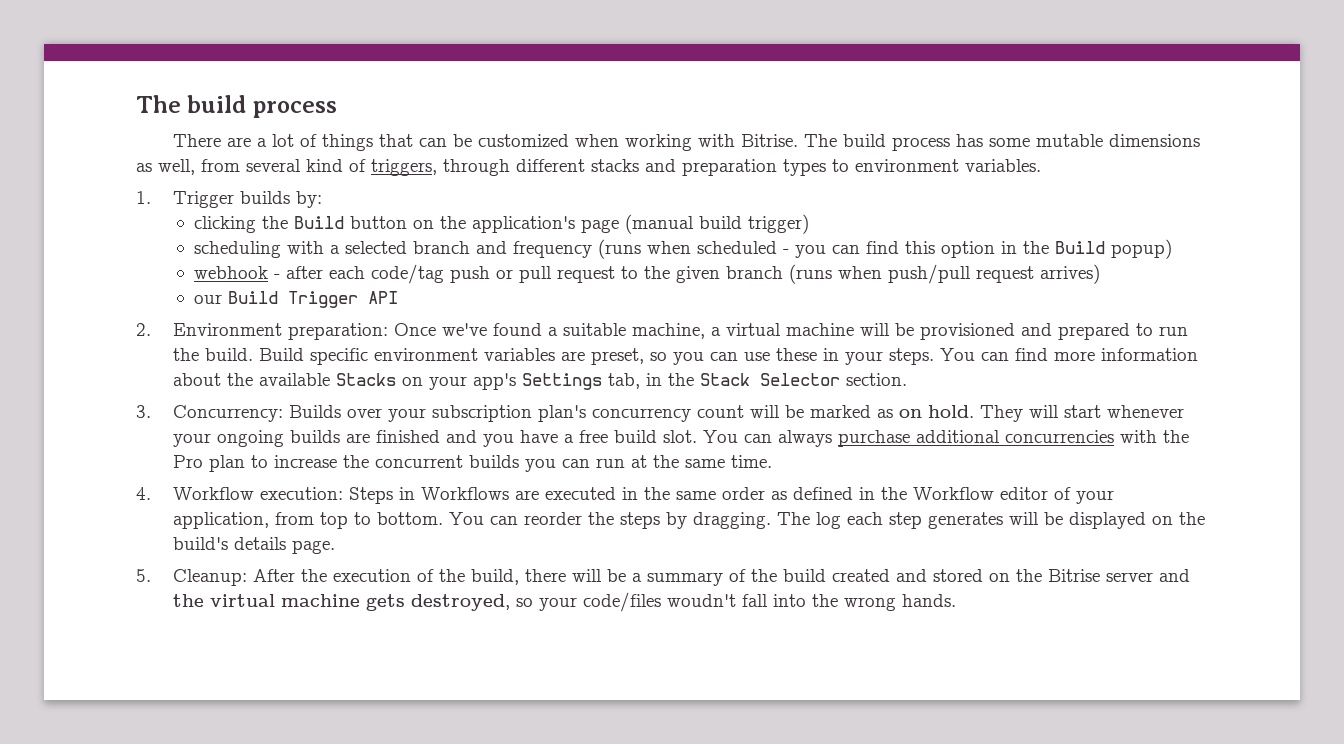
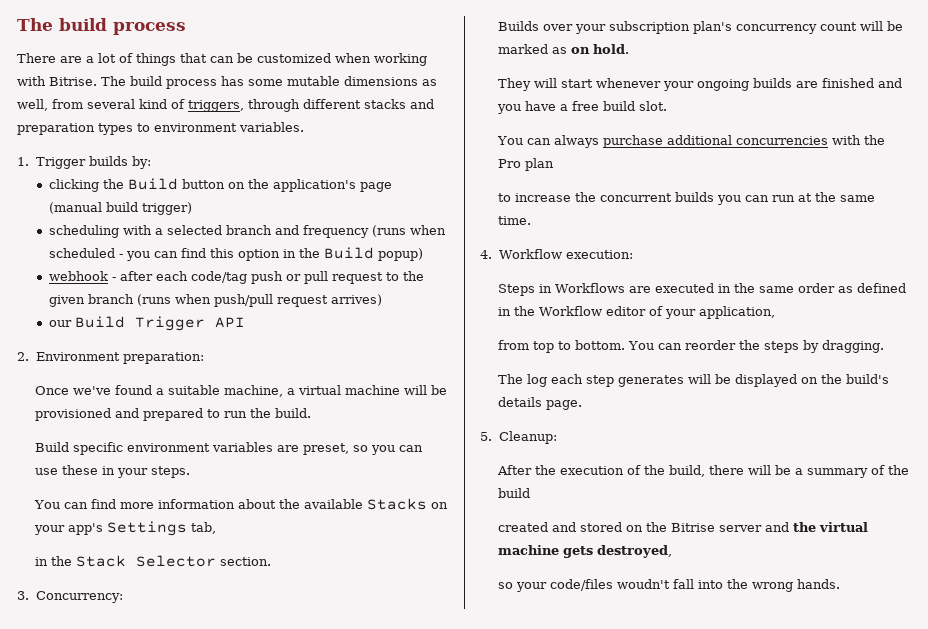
- 2. Environment preparation: Once we've found a suitable machine, a virtual machine will be provisioned and prepared to run the build. Build specific environment variables are preset, so you can use these in your steps. You can find more information about the available Stacks on your app's Settings tab, in the Stack Selector section.
+ 2. Environment preparation:
+ Once we've found a suitable machine, a virtual machine will be provisioned and prepared to run the build.
+ Build specific environment variables are preset, so you can use these in your steps.
+ You can find more information about the available Stacks on your app's Settings tab,
+ in the Stack Selector section.
- 3. Concurrency: Builds over your subscription plan's concurrency count will be marked as on hold. They will start whenever your ongoing builds are finished and you have a free build slot. You can always purchase additional concurrencies with the Pro plan to increase the concurrent builds you can run at the same time.
+ 3. Concurrency:
+ Builds over your subscription plan's concurrency count will be marked as on hold.
+ They will start whenever your ongoing builds are finished and you have a free build slot.
+ You can always purchase additional concurrencies with the Pro plan
+ to increase the concurrent builds you can run at the same time.
- 4. Workflow execution: Steps in Workflows are executed in the same order as defined in the Workflow editor of your application, from top to bottom.
+ 4. Workflow execution:
+ Steps in Workflows are executed in the same order as defined in the Workflow editor of your application,
+ from top to bottom.
- You can reorder the steps by dragging. The log each step generates will be displayed on the build's details page.
+ You can reorder the steps by dragging.
+ The log each step generates will be displayed on the build's details page.
- 5. Cleanup: After the execution of the build, there will be a summary of the build created and stored on the Bitrise server and the virtual machine gets destroyed, so your code/files woudn't fall into the wrong hands.
+ 5. Cleanup:
+ After the execution of the build, there will be a summary of the build
+ created and stored on the Bitrise server and the virtual machine gets destroyed,
+ so your code/files woudn't fall into the wrong hands.

